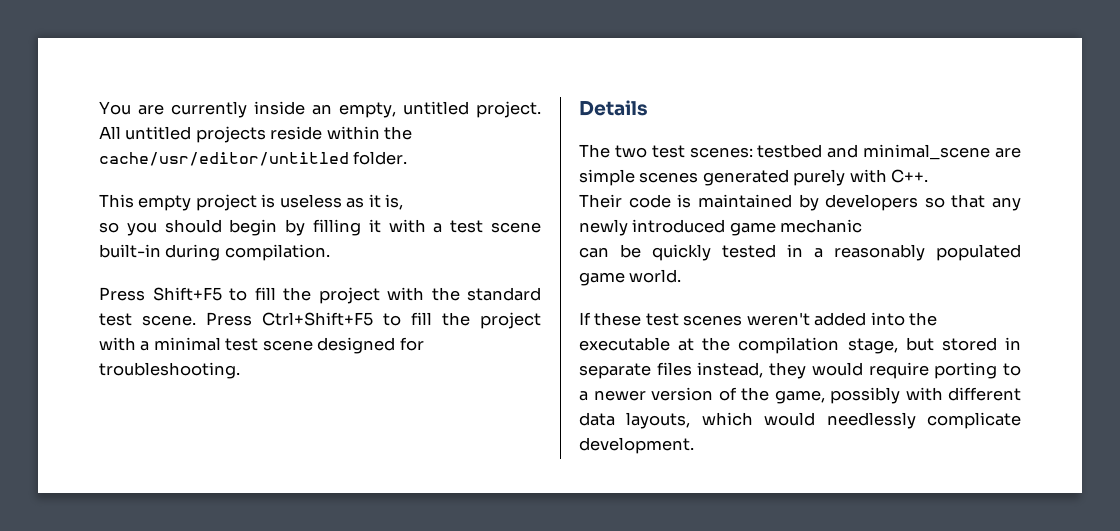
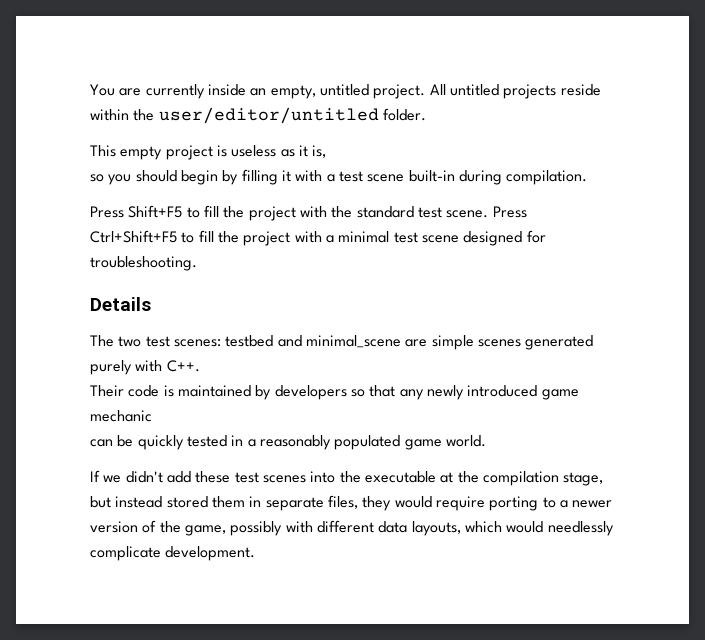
- All untitled projects reside within the cache/usr/editor/untitled folder.
+ All untitled projects reside within the user/editor/untitled folder.
- If these test scenes weren't added into the executable at the compilation stage, but stored in separate files instead, they would require porting to a newer version of the game, possibly with different data layouts, which would needlessly complicate development.
+ If we didn't add these test scenes into the executable at the compilation stage, but instead stored them in separate files, they would require porting to a newer version of the game, possibly with different data layouts, which would needlessly complicate development.

